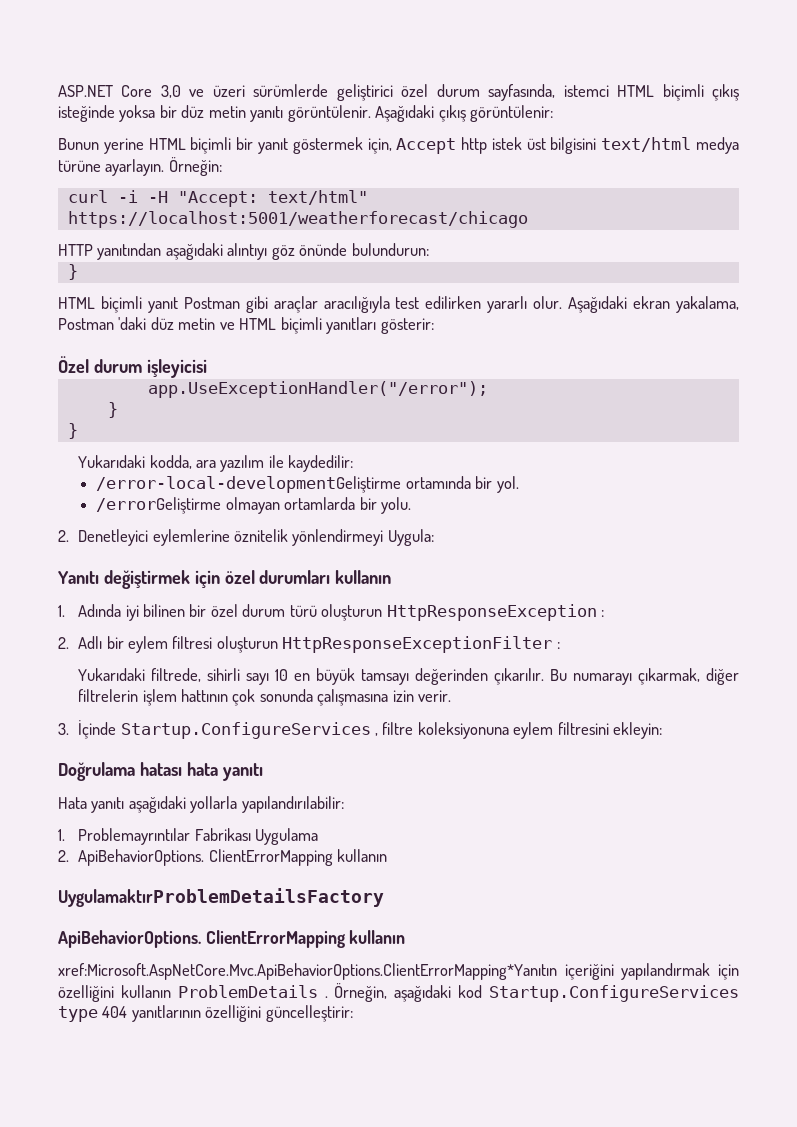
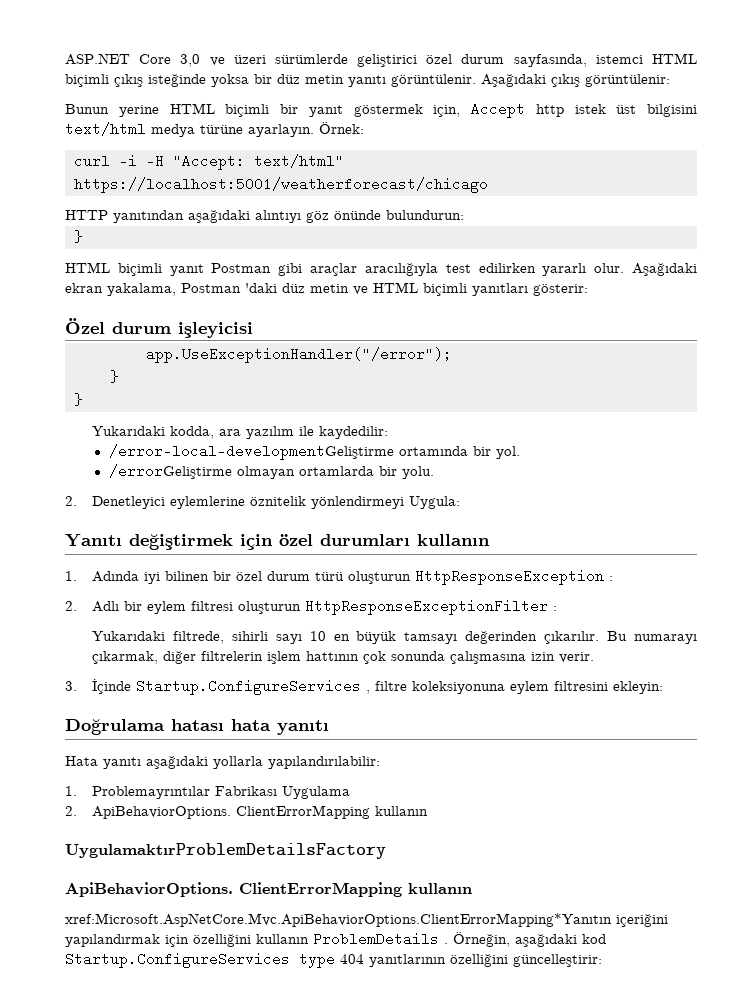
- Örneğin:
+ Örnek:

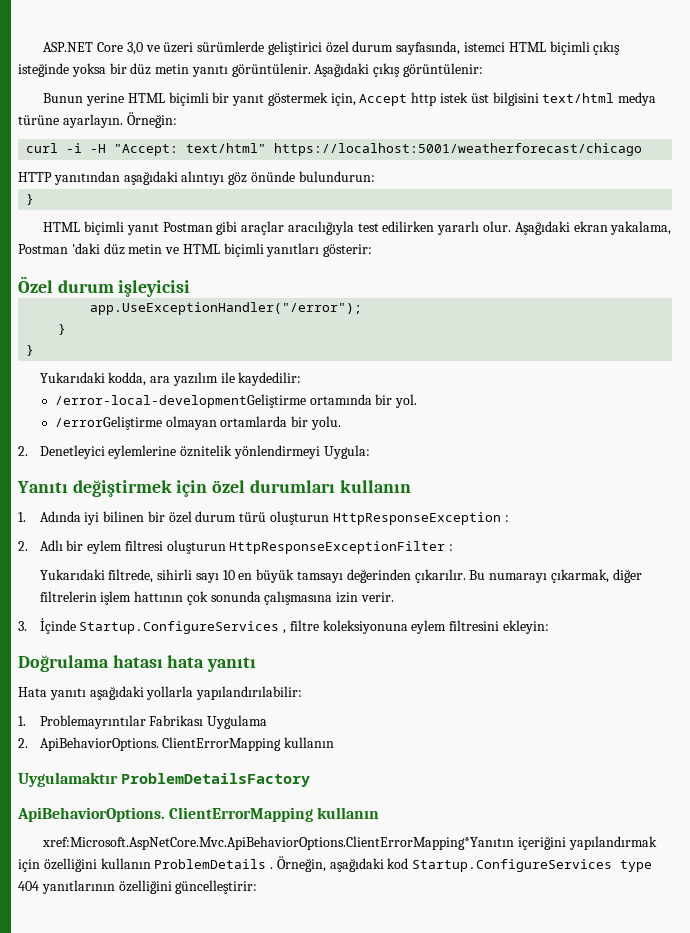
- Örnek:
+ Örneğin:
- UygulamaktırProblemDetailsFactory
+ Uygulamaktır ProblemDetailsFactory

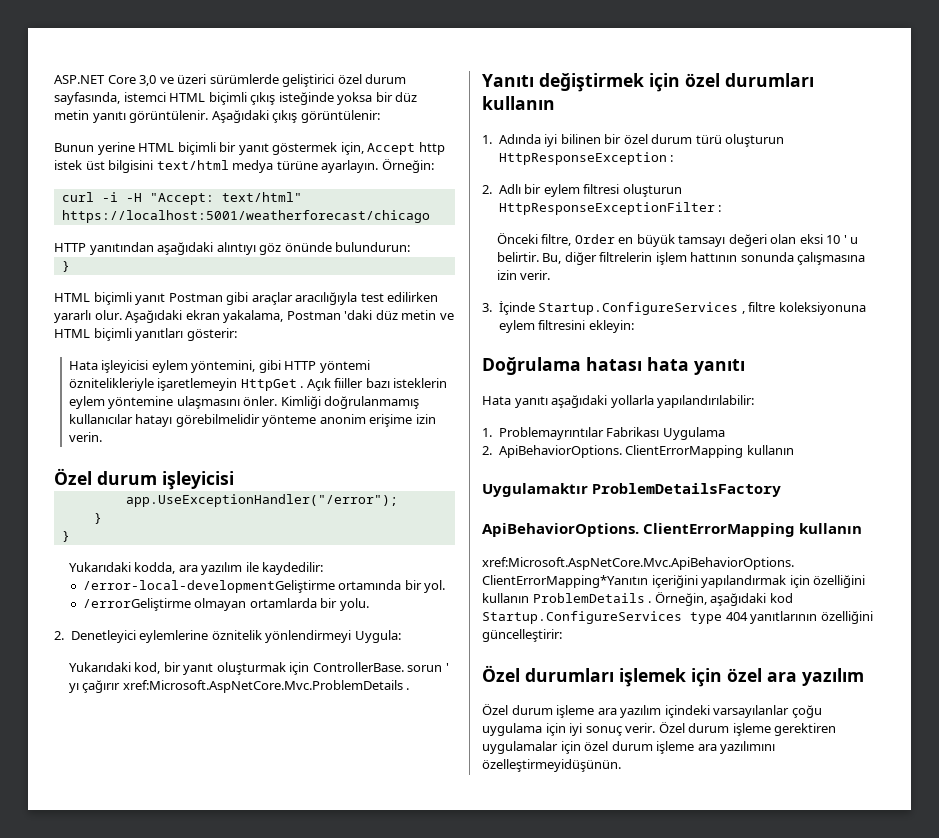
+ Hata işleyicisi eylem yöntemini, gibi HTTP yöntemi öznitelikleriyle işaretlemeyin HttpGet . Açık fiiller bazı isteklerin eylem yöntemine ulaşmasını önler. Kimliği doğrulanmamış kullanıcılar hatayı görebilmelidir yönteme anonim erişime izin verin.
+ Yukarıdaki kod, bir yanıt oluşturmak için ControllerBase. sorun ' yı çağırır xref:Microsoft.AspNetCore.Mvc.ProblemDetails .
- Yukarıdaki filtrede, sihirli sayı 10 en büyük tamsayı değerinden çıkarılır. Bu numarayı çıkarmak, diğer filtrelerin işlem hattının çok sonunda çalışmasına izin verir.
+ Önceki filtre, Order en büyük tamsayı değeri olan eksi 10 ' u belirtir. Bu, diğer filtrelerin işlem hattının sonunda çalışmasına izin verir.
+ Özel durumları işlemek için özel ara yazılım
+ Özel durum işleme ara yazılım içindeki varsayılanlar çoğu uygulama için iyi sonuç verir. Özel durum işleme gerektiren uygulamalar için özel durum işleme ara yazılımını özelleştirmeyidüşünün.

